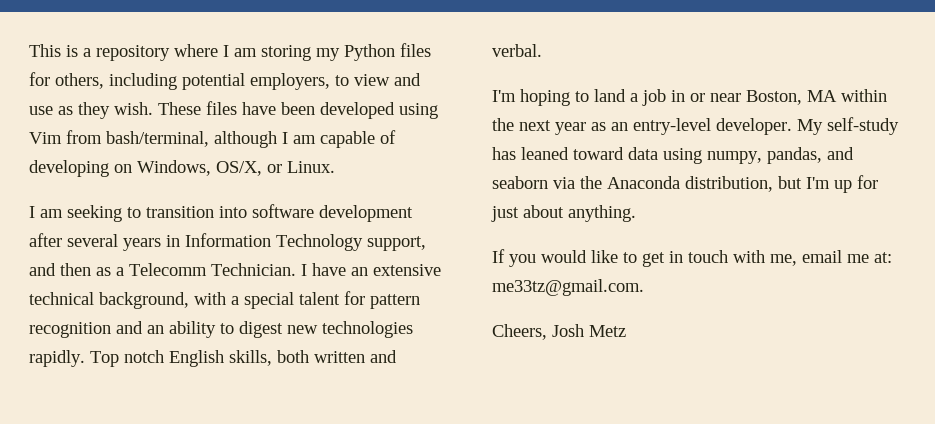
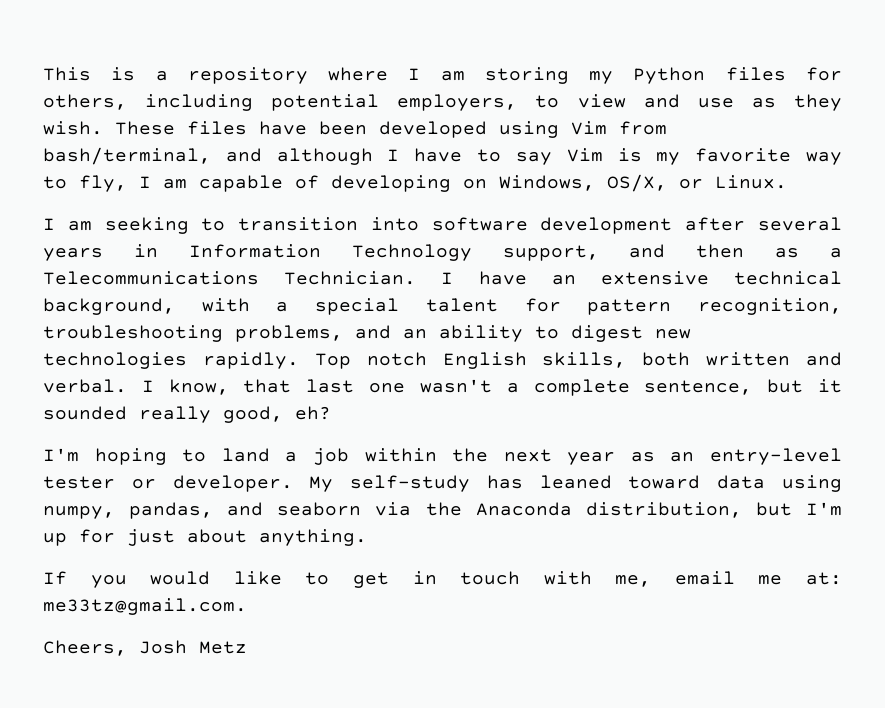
- These files have been developed using Vim from bash/terminal, although I am capable of developing on Windows, OS/X, or Linux.
+ These files have been developed using Vim from bash/terminal, and although I have to say Vim is my favorite way to fly, I am capable of developing on Windows, OS/X, or Linux.
- I am seeking to transition into software development after several years in Information Technology support, and then as a Telecomm Technician.
+ I am seeking to transition into software development after several years in Information Technology support, and then as a Telecommunications Technician.
- I have an extensive technical background, with a special talent for pattern recognition and an ability to digest new technologies rapidly.
+ I have an extensive technical background, with a special talent for pattern recognition, troubleshooting problems, and an ability to digest new technologies rapidly.
+ I know, that last one wasn't a complete sentence, but it sounded really good, eh?
- I'm hoping to land a job in or near Boston, MA within the next year as an entry-level developer.
+ I'm hoping to land a job within the next year as an entry-level tester or developer.

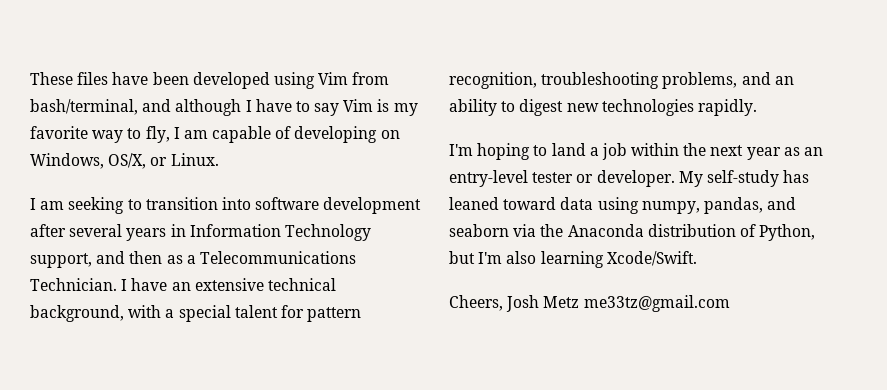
- This is a repository where I am storing my Python files for others, including potential employers, to view and use as they wish.
- Top notch English skills, both written and verbal. I know, that last one wasn't a complete sentence, but it sounded really good, eh?
- My self-study has leaned toward data using numpy, pandas, and seaborn via the Anaconda distribution, but I'm up for just about anything.
- If you would like to get in touch with me, email me at: me33tz@gmail.com.
+ My self-study has leaned toward data using numpy, pandas, and seaborn via the Anaconda distribution of Python, but I'm also learning Xcode/Swift.
- Cheers, Josh Metz
+ Cheers, Josh Metz me33tz@gmail.com

